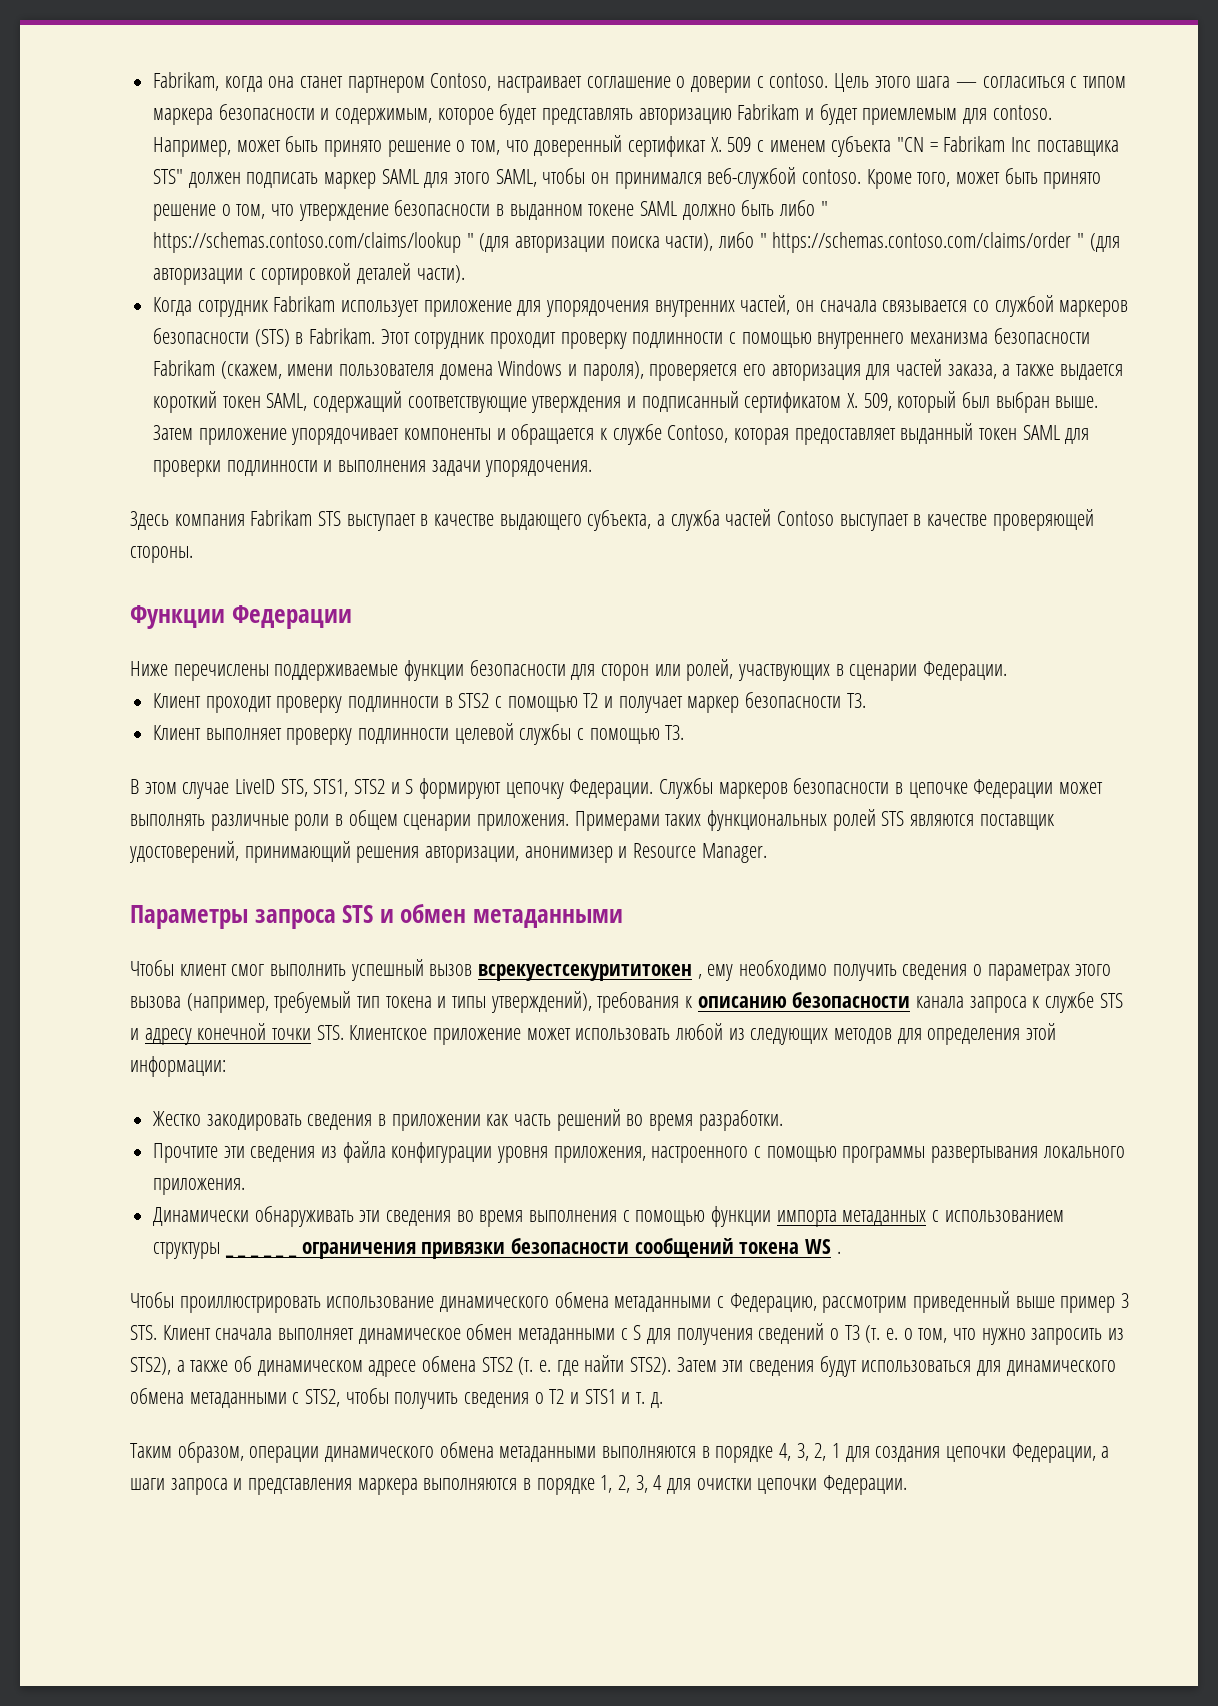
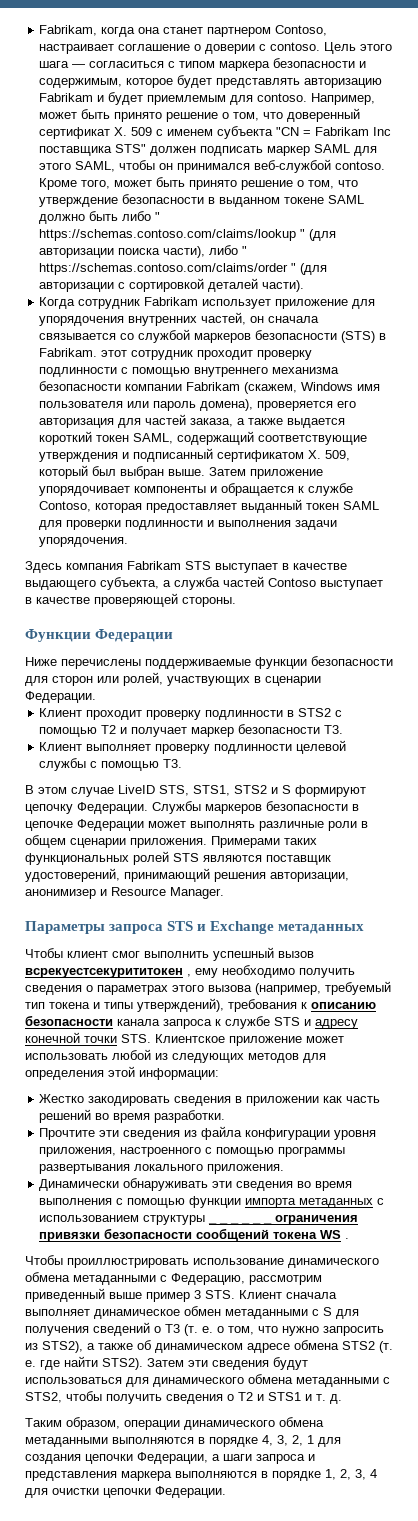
- Когда сотрудник Fabrikam использует приложение для упорядочения внутренних частей, он сначала связывается со службой маркеров безопасности (STS) в Fabrikam. Этот сотрудник проходит проверку подлинности с помощью внутреннего механизма безопасности Fabrikam (скажем, имени пользователя домена Windows и пароля), проверяется его авторизация для частей заказа, а также выдается короткий токен SAML, содержащий соответствующие утверждения и подписанный сертификатом X. 509, который был выбран выше.
+ Когда сотрудник Fabrikam использует приложение для упорядочения внутренних частей, он сначала связывается со службой маркеров безопасности (STS) в Fabrikam. этот сотрудник проходит проверку подлинности с помощью внутреннего механизма безопасности компании Fabrikam (скажем, Windows имя пользователя или пароль домена), проверяется его авторизация для частей заказа, а также выдается короткий токен SAML, содержащий соответствующие утверждения и подписанный сертификатом X. 509, который был выбран выше.
- Параметры запроса STS и обмен метаданными
+ Параметры запроса STS и Exchange метаданных

